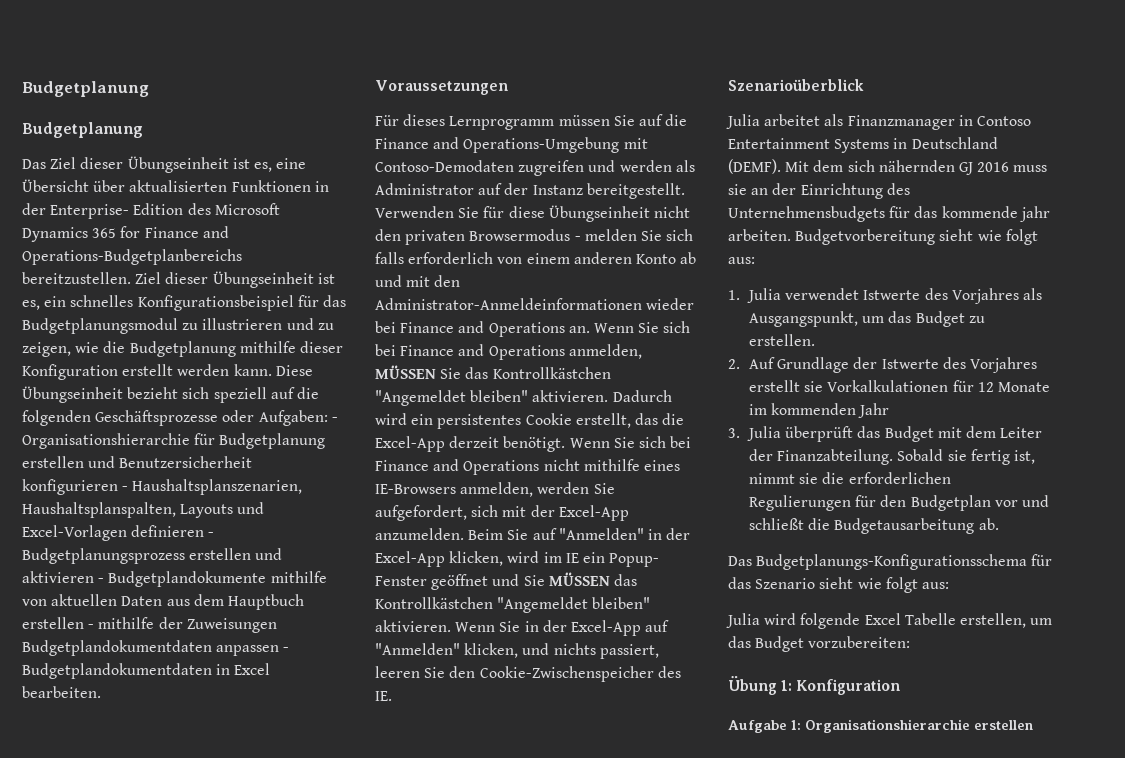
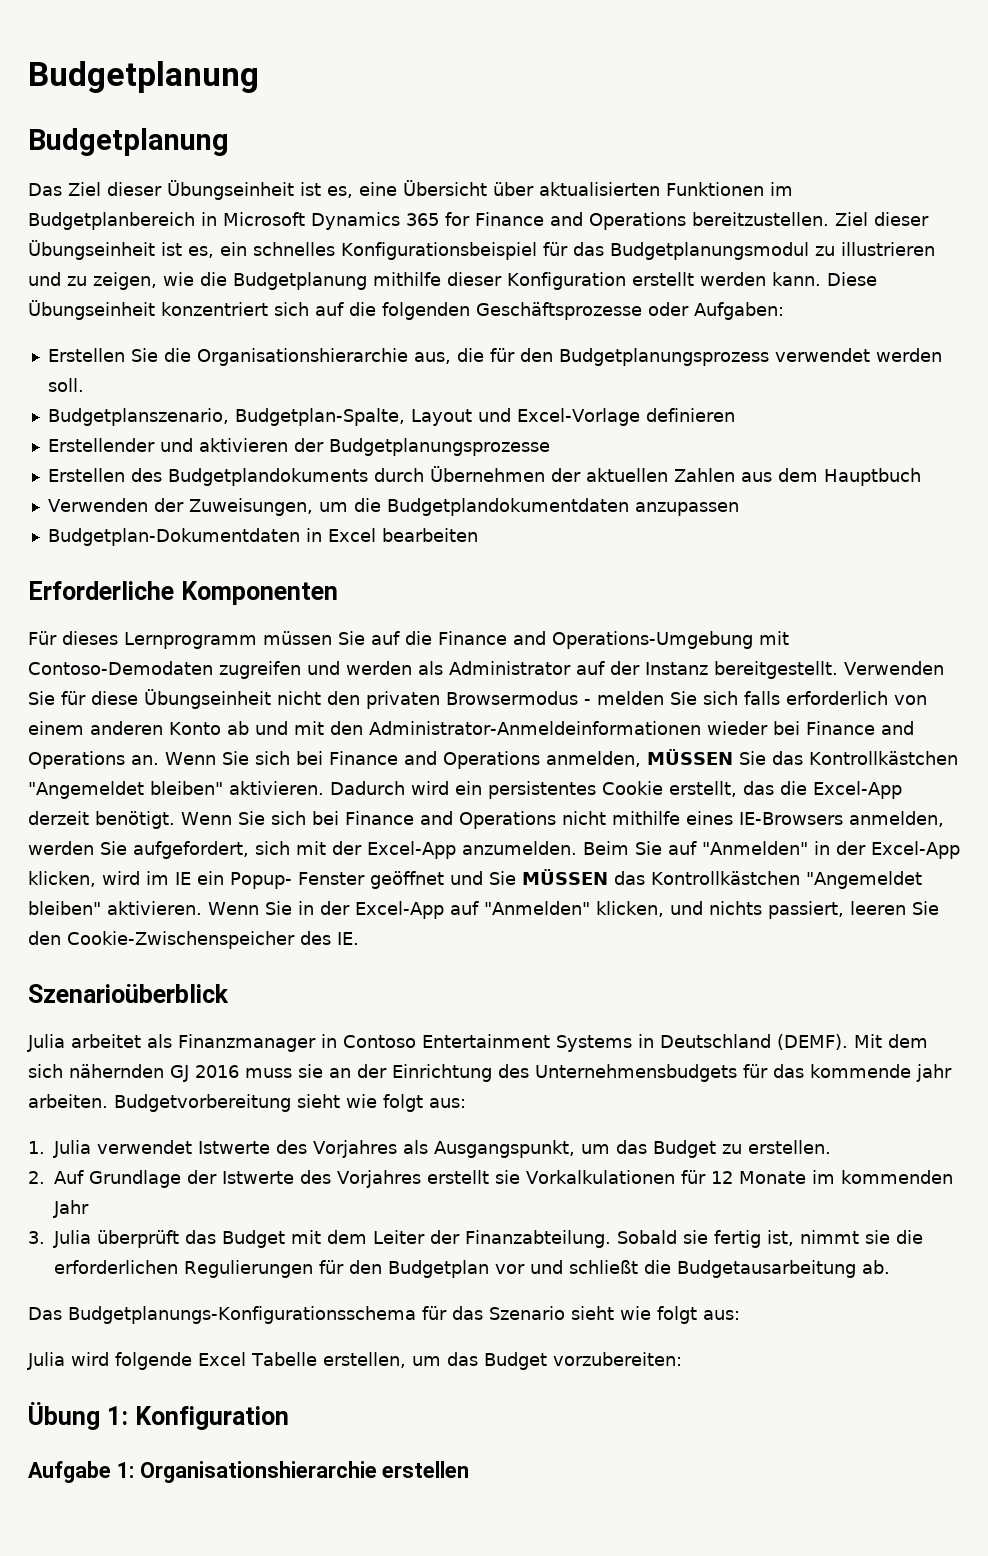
- Das Ziel dieser Übungseinheit ist es, eine Übersicht über aktualisierten Funktionen in der Enterprise- Edition des Microsoft Dynamics 365 for Finance and Operations-Budgetplanbereichs bereitzustellen.
+ Das Ziel dieser Übungseinheit ist es, eine Übersicht über aktualisierten Funktionen im Budgetplanbereich in Microsoft Dynamics 365 for Finance and Operations bereitzustellen.
- Diese Übungseinheit bezieht sich speziell auf die folgenden Geschäftsprozesse oder Aufgaben: - Organisationshierarchie für Budgetplanung erstellen und Benutzersicherheit konfigurieren - Haushaltsplanszenarien, Haushaltsplanspalten, Layouts und Excel-Vorlagen definieren - Budgetplanungsprozess erstellen und aktivieren - Budgetplandokumente mithilfe von aktuellen Daten aus dem Hauptbuch erstellen - mithilfe der Zuweisungen Budgetplandokumentdaten anpassen - Budgetplandokumentdaten in Excel bearbeiten.
- Voraussetzungen
+ Diese Übungseinheit konzentriert sich auf die folgenden Geschäftsprozesse oder Aufgaben:
+ Erstellen Sie die Organisationshierarchie aus, die für den Budgetplanungsprozess verwendet werden soll.
+ Budgetplanszenario, Budgetplan-Spalte, Layout und Excel-Vorlage definieren
+ Erstellender und aktivieren der Budgetplanungsprozesse
+ Erstellen des Budgetplandokuments durch Übernehmen der aktuellen Zahlen aus dem Hauptbuch
+ Verwenden der Zuweisungen, um die Budgetplandokumentdaten anzupassen
+ Budgetplan-Dokumentdaten in Excel bearbeiten
+ Erforderliche Komponenten

